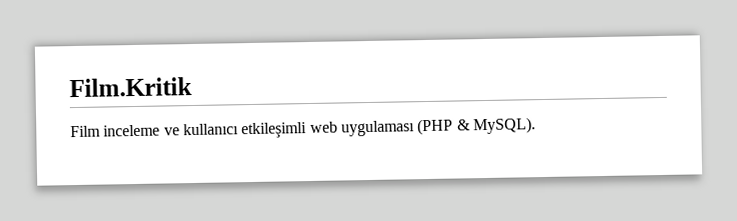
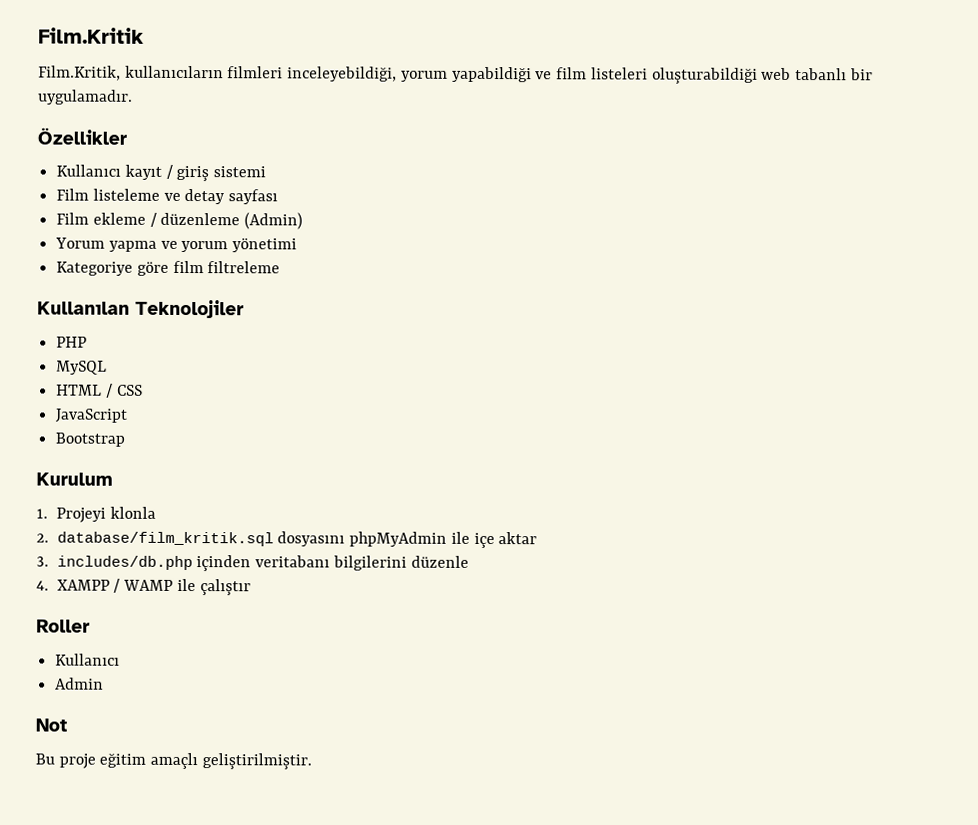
- Film inceleme ve kullanıcı etkileşimli web uygulaması (PHP & MySQL).
+ Film.Kritik, kullanıcıların filmleri inceleyebildiği, yorum yapabildiği ve film listeleri oluşturabildiği web tabanlı bir uygulamadır.
+ Özellikler
+ Kullanıcı kayıt / giriş sistemi
+ Film listeleme ve detay sayfası
+ Film ekleme / düzenleme (Admin)
+ Yorum yapma ve yorum yönetimi
+ Kategoriye göre film filtreleme
+ Kullanılan Teknolojiler
+ PHP
+ MySQL
+ HTML / CSS
+ JavaScript
+ Bootstrap
+ Kurulum
+ 1. Projeyi klonla
+ 2. database/film_kritik.sql dosyasını phpMyAdmin ile içe aktar
+ 3. includes/db.php içinden veritabanı bilgilerini düzenle
+ 4. XAMPP / WAMP ile çalıştır
+ Roller
+ Kullanıcı
+ Admin
+ Not
+ Bu proje eğitim amaçlı geliştirilmiştir.

